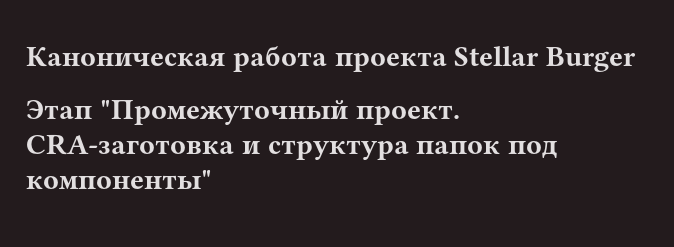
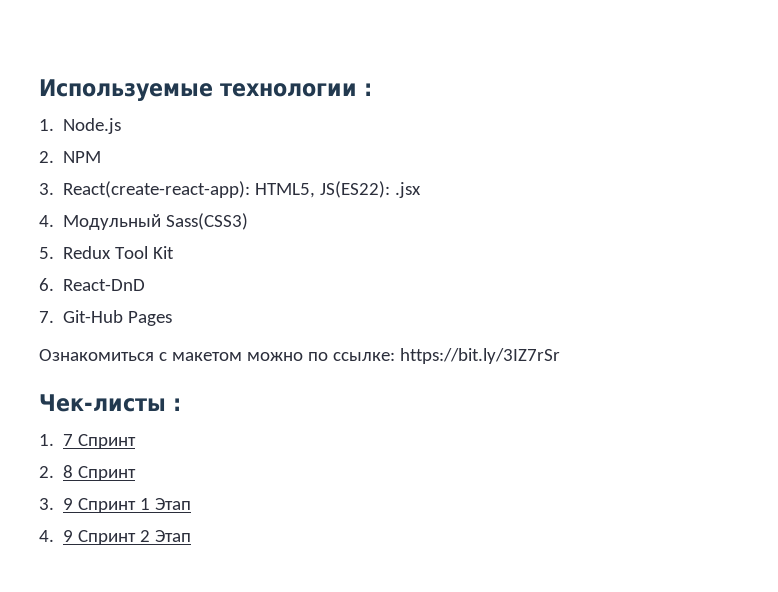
- Каноническая работа проекта Stellar Burger
- Этап "Промежуточный проект. CRA-заготовка и структура папок под компоненты"
+ Используемые технологии :
+ 1. Node.js
+ 2. NPM
+ 3. React(create-react-app): HTML5, JS(ES22): .jsx
+ 4. Модульный Sass(CSS3)
+ 5. Redux Tool Kit
+ 6. React-DnD
+ 7. Git-Hub Pages
+ Ознакомиться с макетом можно по ссылке: https://bit.ly/3IZ7rSr
+ Чек-листы :
+ 1. 7 Спринт
+ 2. 8 Спринт
+ 3. 9 Спринт 1 Этап
+ 4. 9 Спринт 2 Этап

